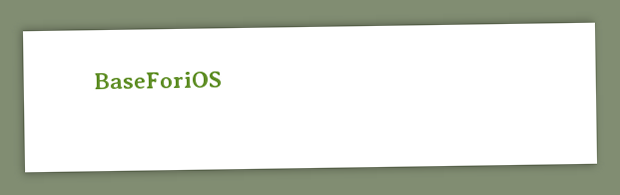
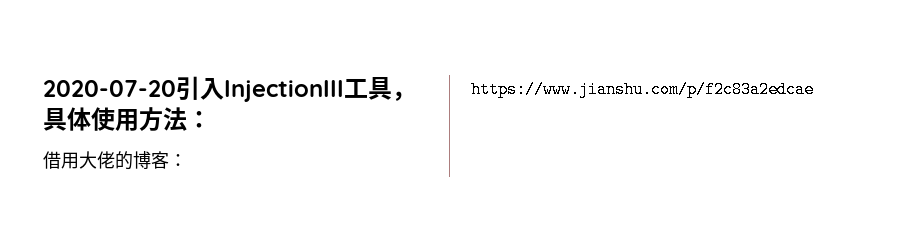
- BaseForiOS
+ 2020-07-20引入InjectionIII工具，具体使用方法：
+ 借用大佬的博客：https://www.jianshu.com/p/f2c83a2edcae

